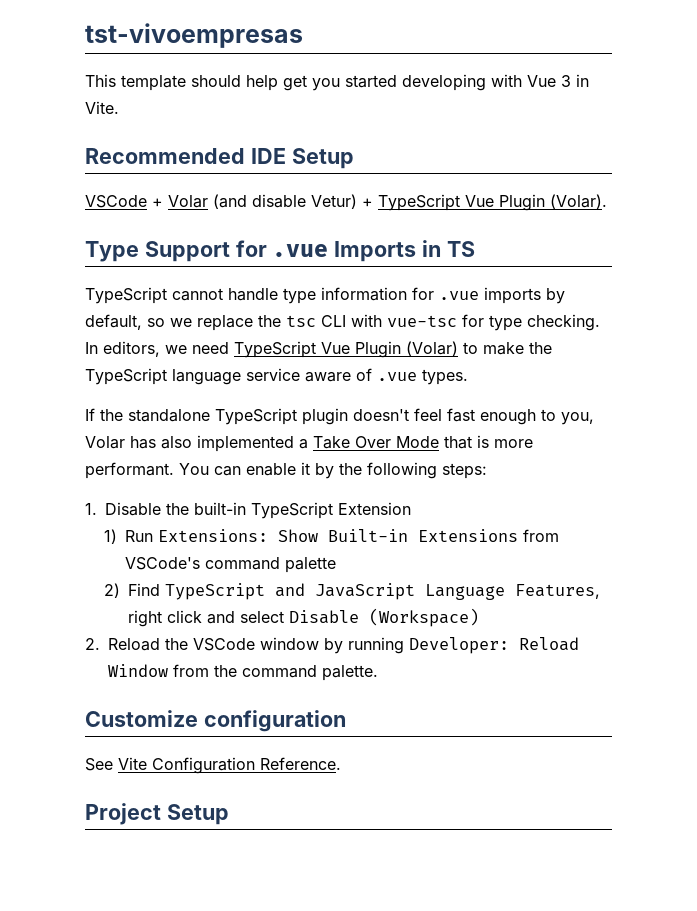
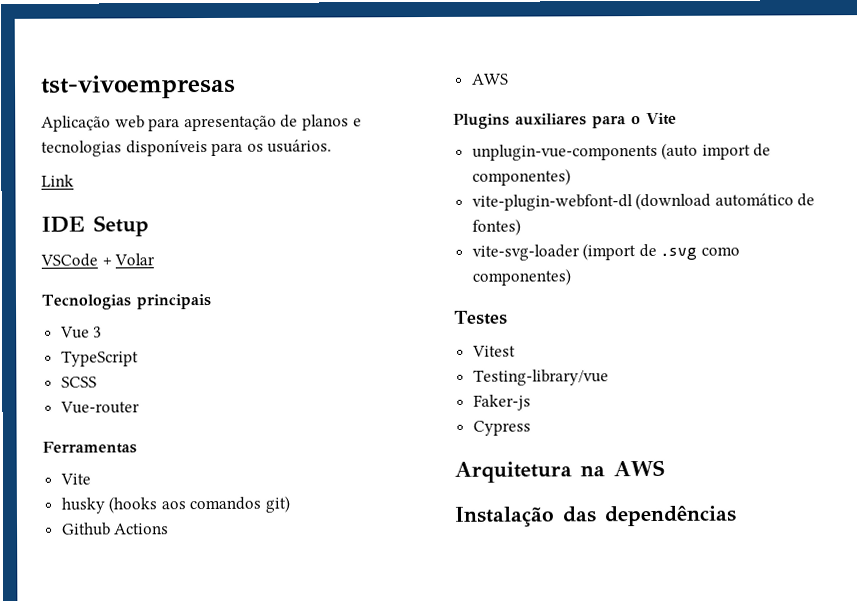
- This template should help get you started developing with Vue 3 in Vite.
- Recommended IDE Setup
+ Aplicação web para apresentação de planos e tecnologias disponíveis para os usuários.
+ Link
+ IDE Setup
- VSCode + Volar (and disable Vetur) + TypeScript Vue Plugin (Volar).
- Type Support for .vue Imports in TS
- TypeScript cannot handle type information for .vue imports by default, so we replace the tsc CLI with vue-tsc for type checking. In editors, we need TypeScript Vue Plugin (Volar) to make the TypeScript language service aware of .vue types.
- If the standalone TypeScript plugin doesn't feel fast enough to you, Volar has also implemented a Take Over Mode that is more performant. You can enable it by the following steps:
- 1. Disable the built-in TypeScript Extension
- 1) Run Extensions: Show Built-in Extensions from VSCode's command palette
- 2) Find TypeScript and JavaScript Language Features, right click and select Disable (Workspace)
- 2. Reload the VSCode window by running Developer: Reload Window from the command palette.
- Customize configuration
- See Vite Configuration Reference.
- Project Setup
+ VSCode + Volar
+ Tecnologias principais
+ Vue 3
+ TypeScript
+ SCSS
+ Vue-router
+ Ferramentas
+ Vite
+ husky (hooks aos comandos git)
+ Github Actions
+ AWS
+ Plugins auxiliares para o Vite
+ unplugin-vue-components (auto import de componentes)
+ vite-plugin-webfont-dl (download automático de fontes)
+ vite-svg-loader (import de .svg como componentes)
+ Testes
+ Vitest
+ Testing-library/vue
+ Faker-js
+ Cypress
+ Arquitetura na AWS
+ Instalação das dependências

